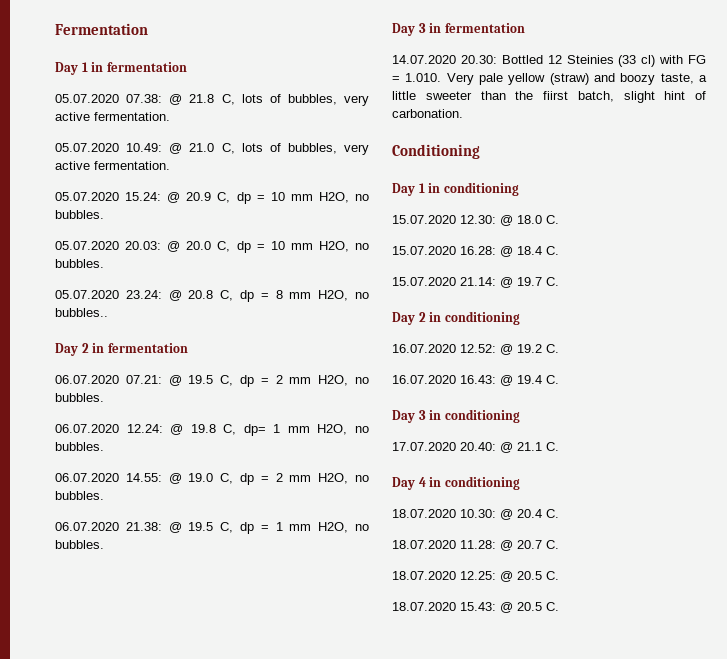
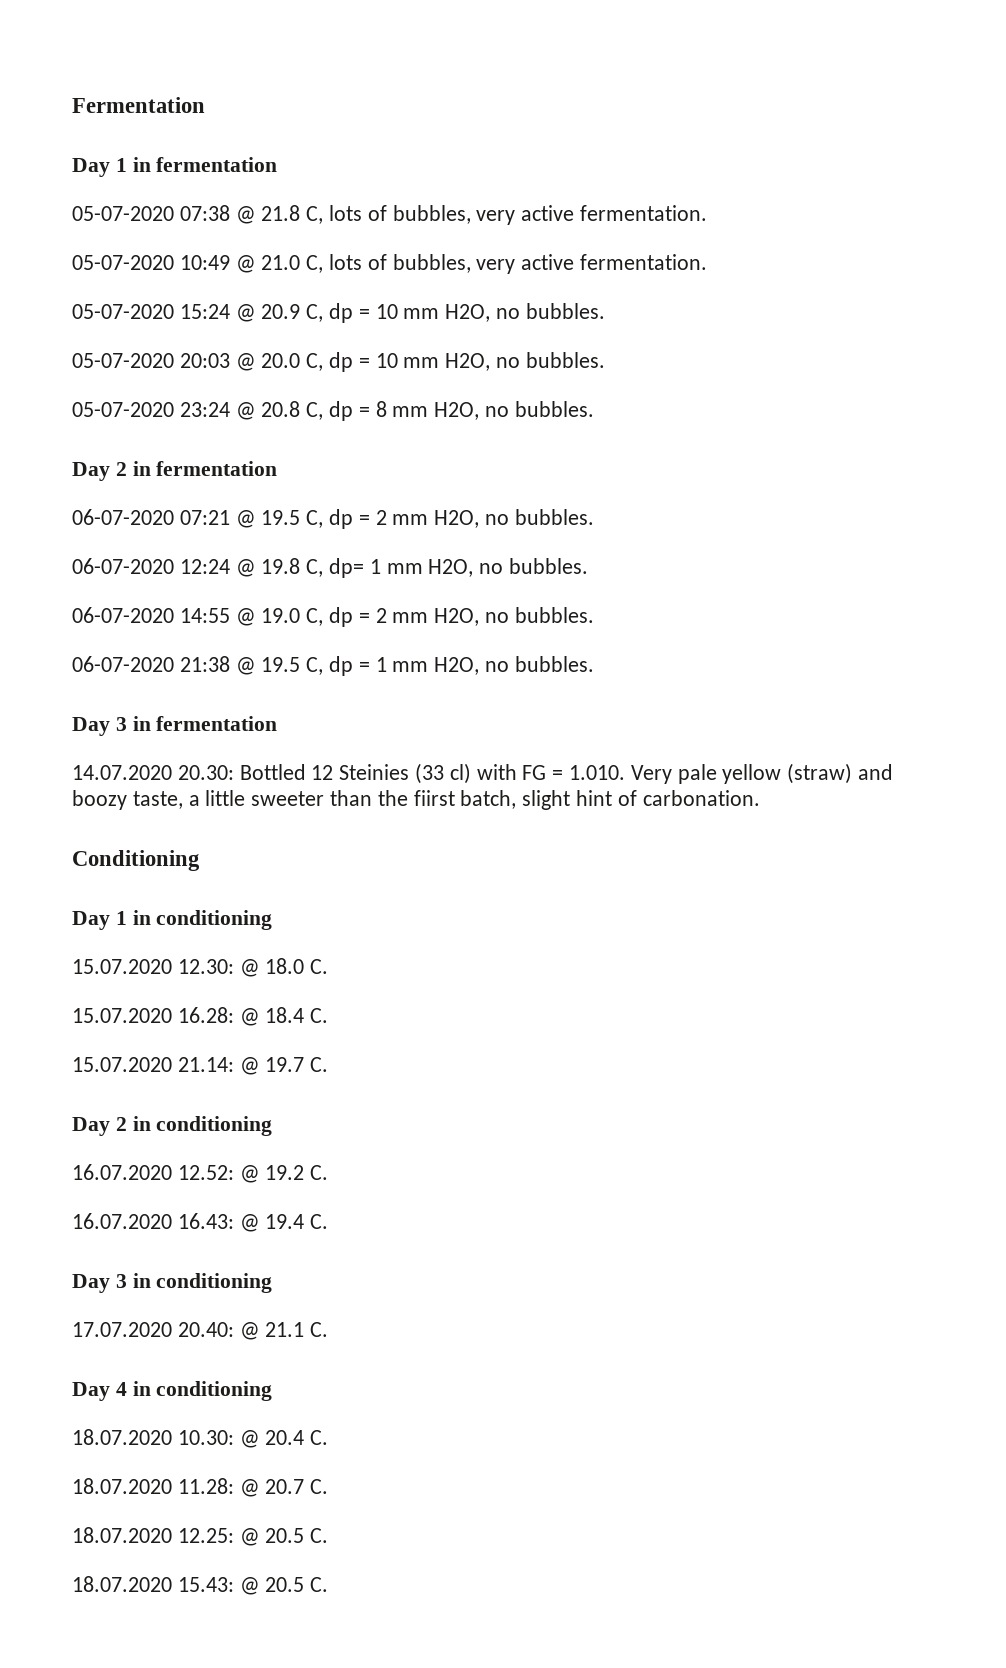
- 05.07.2020 07.38: @ 21.8 C, lots of bubbles, very active fermentation.
+ 05-07-2020 07:38 @ 21.8 C, lots of bubbles, very active fermentation.
- 05.07.2020 10.49: @ 21.0 C, lots of bubbles, very active fermentation.
+ 05-07-2020 10:49 @ 21.0 C, lots of bubbles, very active fermentation.
- 05.07.2020 15.24: @ 20.9 C, dp = 10 mm H2O, no bubbles.
+ 05-07-2020 15:24 @ 20.9 C, dp = 10 mm H2O, no bubbles.
- 05.07.2020 20.03: @ 20.0 C, dp = 10 mm H2O, no bubbles.
+ 05-07-2020 20:03 @ 20.0 C, dp = 10 mm H2O, no bubbles.
- 05.07.2020 23.24: @ 20.8 C, dp = 8 mm H2O, no bubbles..
+ 05-07-2020 23:24 @ 20.8 C, dp = 8 mm H2O, no bubbles.
- 06.07.2020 07.21: @ 19.5 C, dp = 2 mm H2O, no bubbles.
+ 06-07-2020 07:21 @ 19.5 C, dp = 2 mm H2O, no bubbles.
- 06.07.2020 12.24: @ 19.8 C, dp= 1 mm H2O, no bubbles.
+ 06-07-2020 12:24 @ 19.8 C, dp= 1 mm H2O, no bubbles.
- 06.07.2020 14.55: @ 19.0 C, dp = 2 mm H2O, no bubbles.
+ 06-07-2020 14:55 @ 19.0 C, dp = 2 mm H2O, no bubbles.
- 06.07.2020 21.38: @ 19.5 C, dp = 1 mm H2O, no bubbles.
+ 06-07-2020 21:38 @ 19.5 C, dp = 1 mm H2O, no bubbles.

